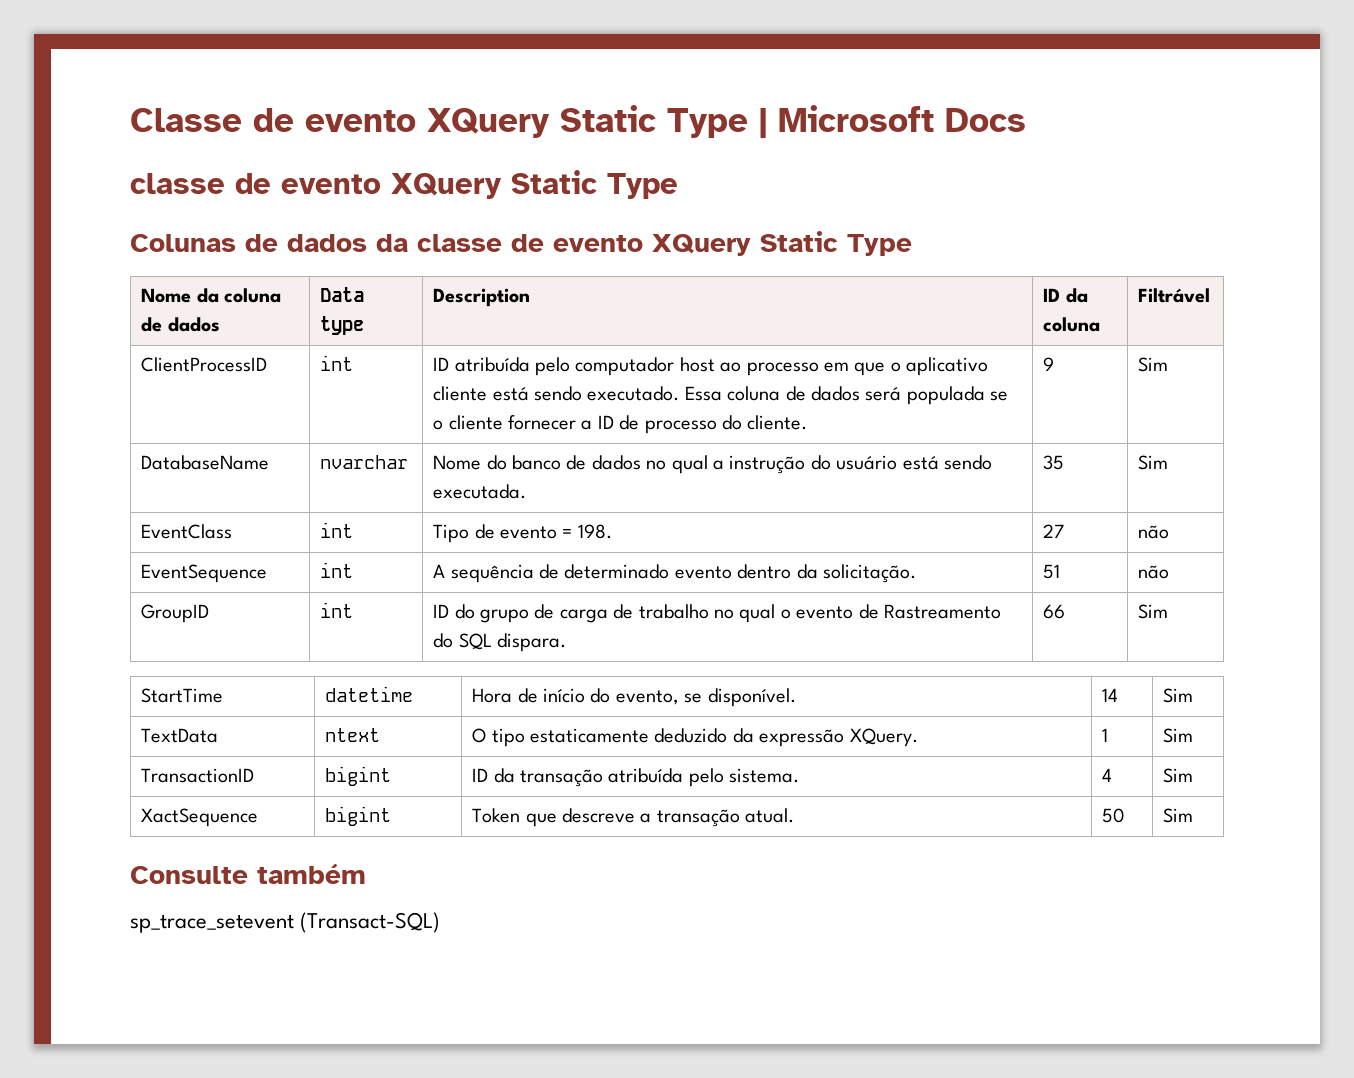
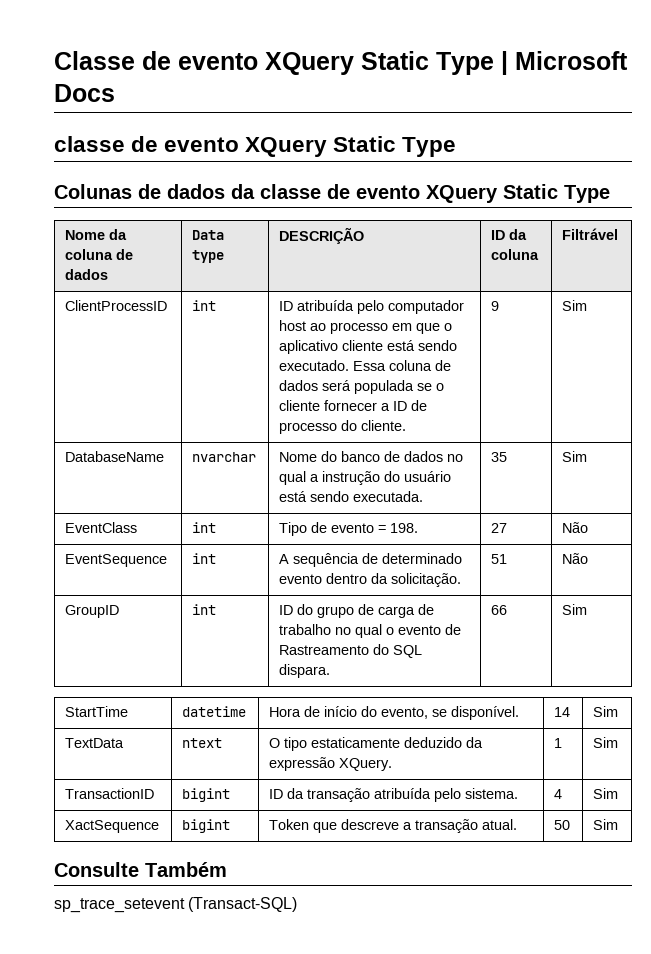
- Nome da coluna de dados | Data type | Description | ID da coluna | Filtrável
+ Nome da coluna de dados | Data type | DESCRIÇÃO | ID da coluna | Filtrável
- EventClass | int | Tipo de evento = 198. | 27 | não
+ EventClass | int | Tipo de evento = 198. | 27 | Não
- EventSequence | int | A sequência de determinado evento dentro da solicitação. | 51 | não
+ EventSequence | int | A sequência de determinado evento dentro da solicitação. | 51 | Não
- Consulte também
+ Consulte Também

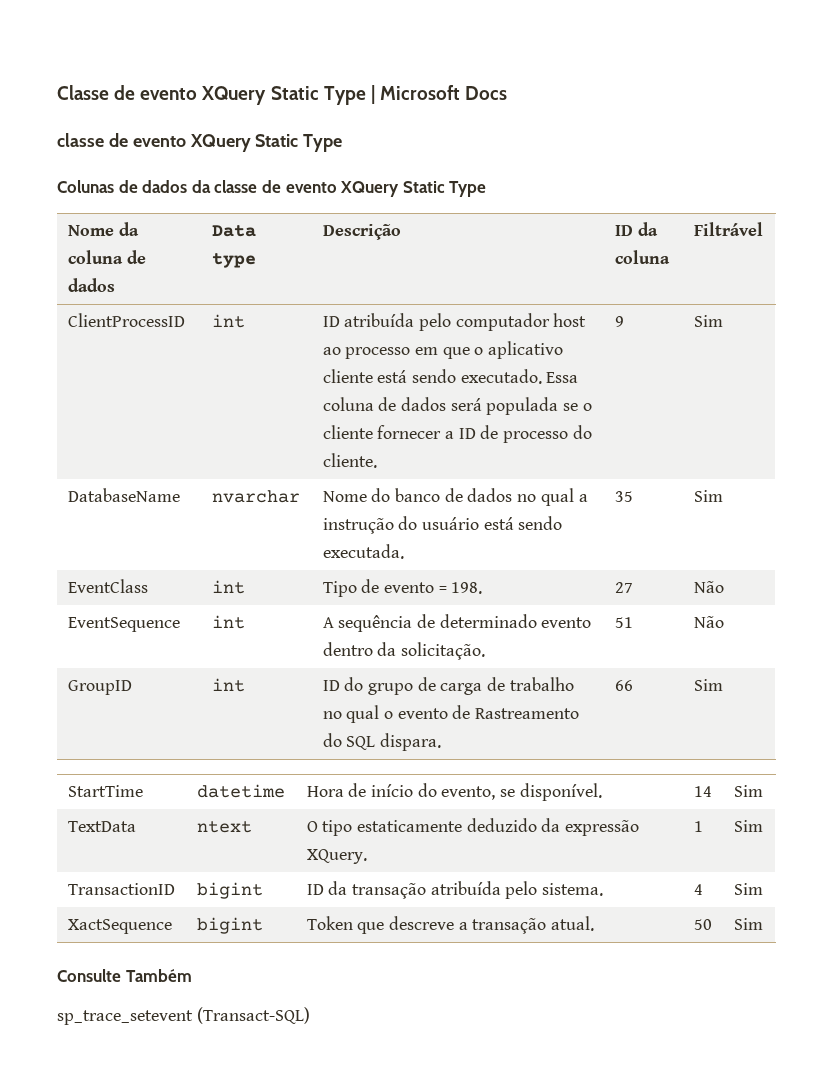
- Nome da coluna de dados | Data type | DESCRIÇÃO | ID da coluna | Filtrável
+ Nome da coluna de dados | Data type | Descrição | ID da coluna | Filtrável

